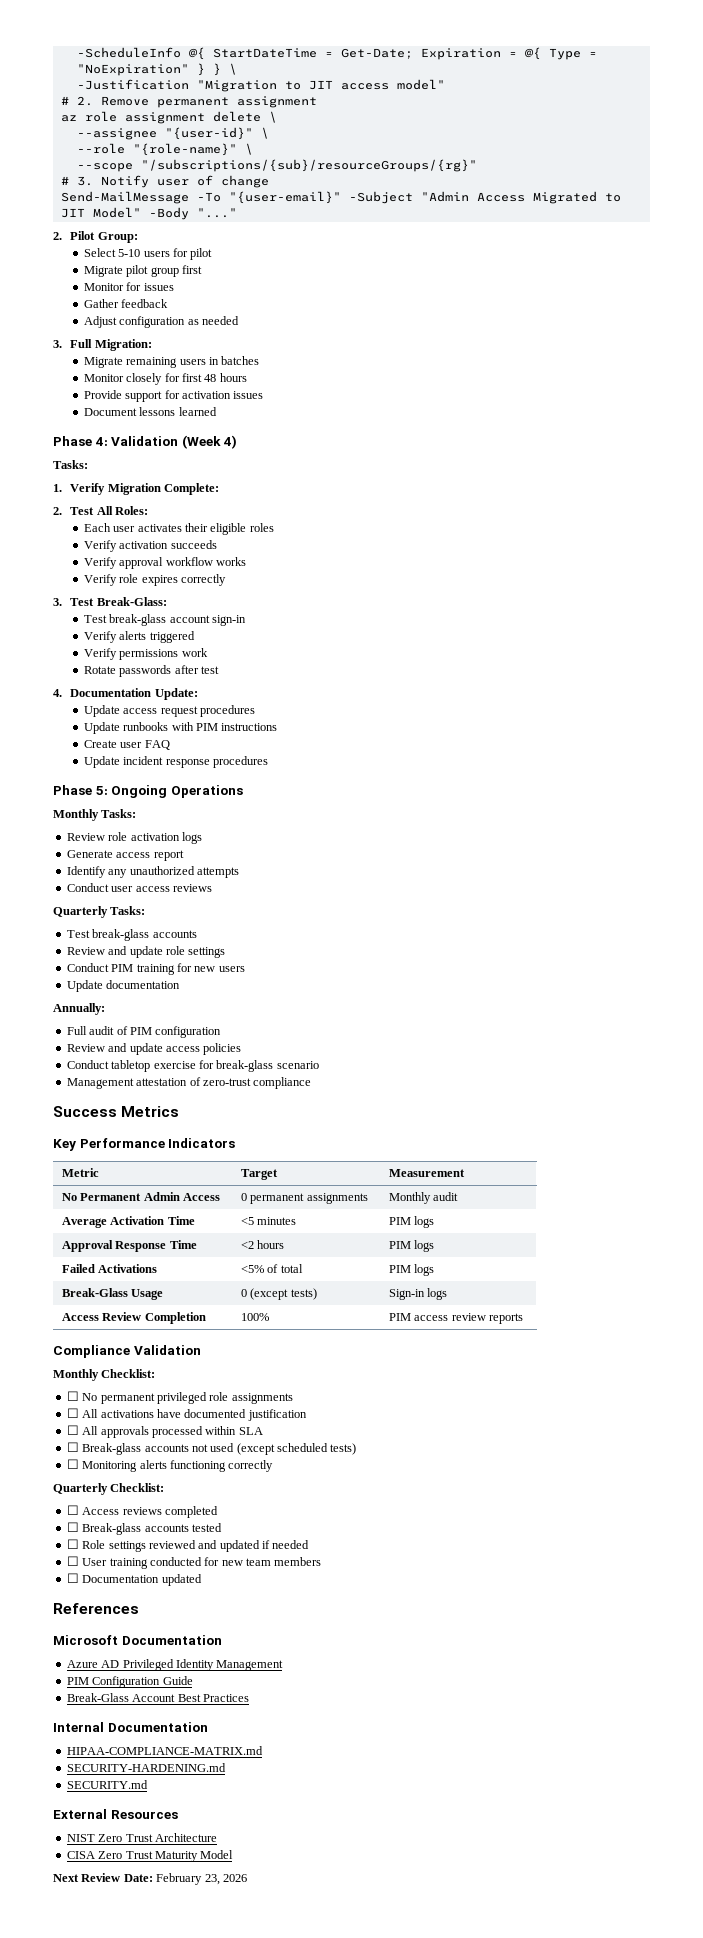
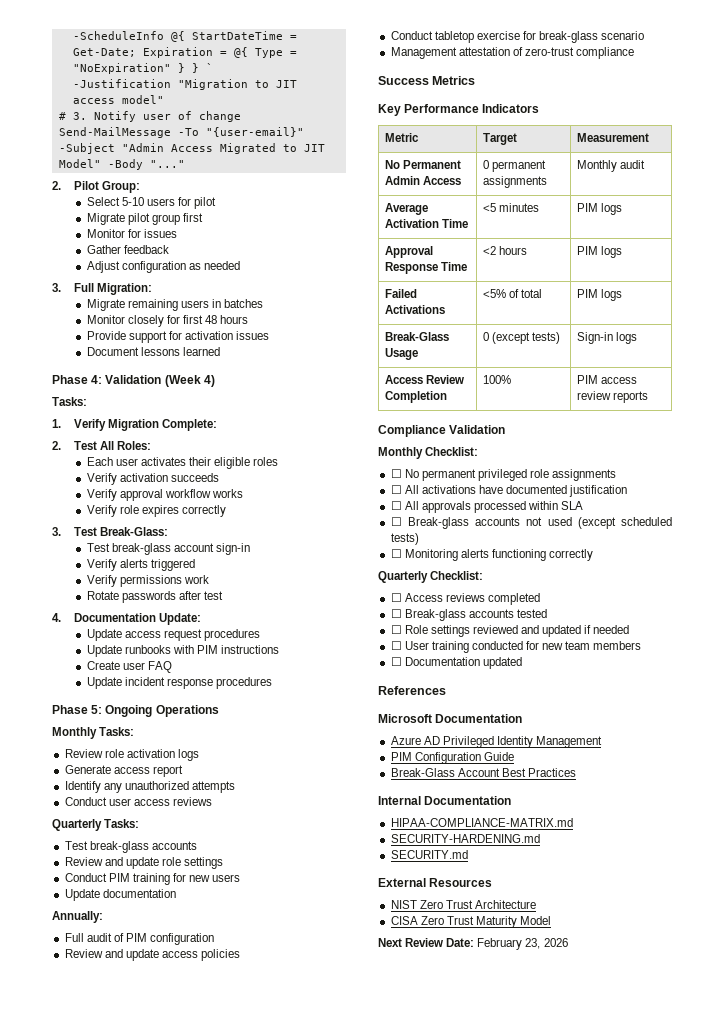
- -ScheduleInfo @{ StartDateTime = Get-Date; Expiration = @{ Type = "NoExpiration" } } \
+ -ScheduleInfo @{ StartDateTime = Get-Date; Expiration = @{ Type = "NoExpiration" } } `
- # 2. Remove permanent assignment
- az role assignment delete \
- --assignee "{user-id}" \
- --role "{role-name}" \
- --scope "/subscriptions/{sub}/resourceGroups/{rg}"

